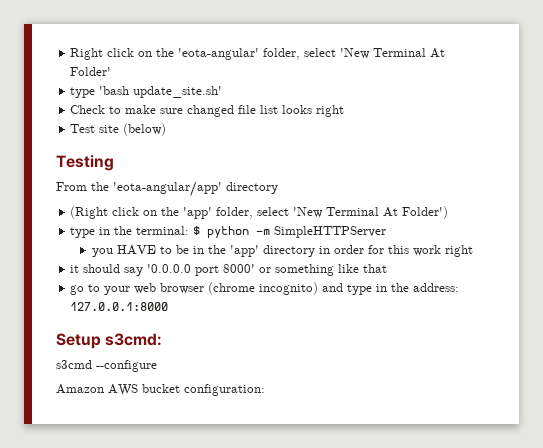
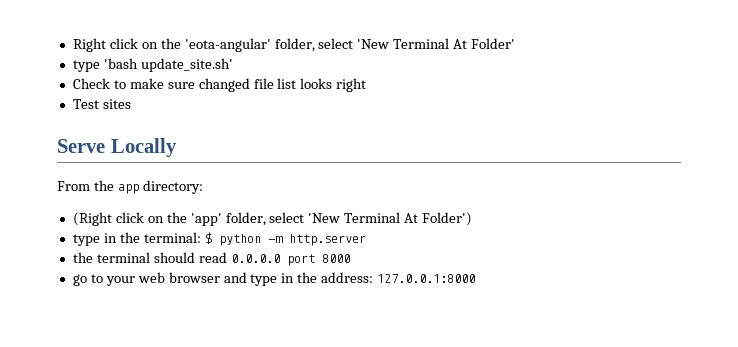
- Test site (below)
- Testing
+ Test sites
+ Serve Locally
- From the 'eota-angular/app' directory
+ From the app directory:
- type in the terminal: $ python -m SimpleHTTPServer
- you HAVE to be in the 'app' directory in order for this work right
- it should say '0.0.0.0 port 8000' or something like that
+ type in the terminal: $ python -m http.server
+ the terminal should read 0.0.0.0 port 8000
- go to your web browser (chrome incognito) and type in the address: 127.0.0.1:8000
+ go to your web browser and type in the address: 127.0.0.1:8000
- Setup s3cmd:
- s3cmd --configure
- Amazon AWS bucket configuration:

